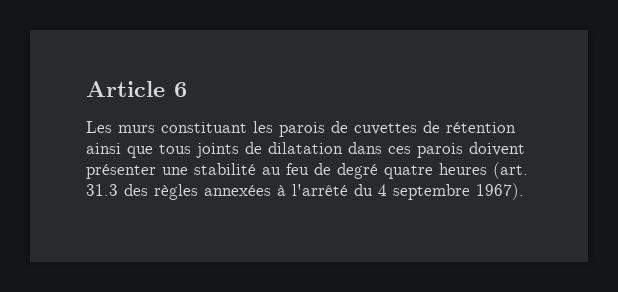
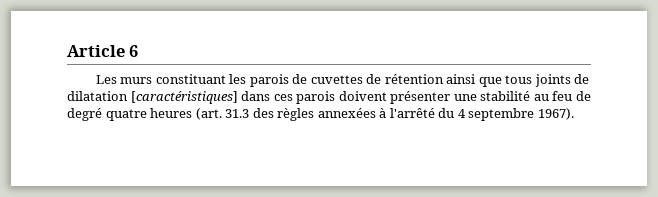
- Les murs constituant les parois de cuvettes de rétention ainsi que tous joints de dilatation dans ces parois doivent présenter une stabilité au feu de degré quatre heures (art. 31.3 des règles annexées à l'arrêté du 4 septembre 1967).
+ Les murs constituant les parois de cuvettes de rétention ainsi que tous joints de dilatation [caractéristiques] dans ces parois doivent présenter une stabilité au feu de degré quatre heures (art. 31.3 des règles annexées à l'arrêté du 4 septembre 1967).

